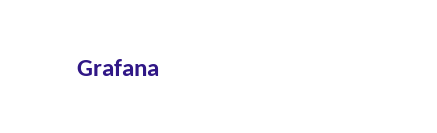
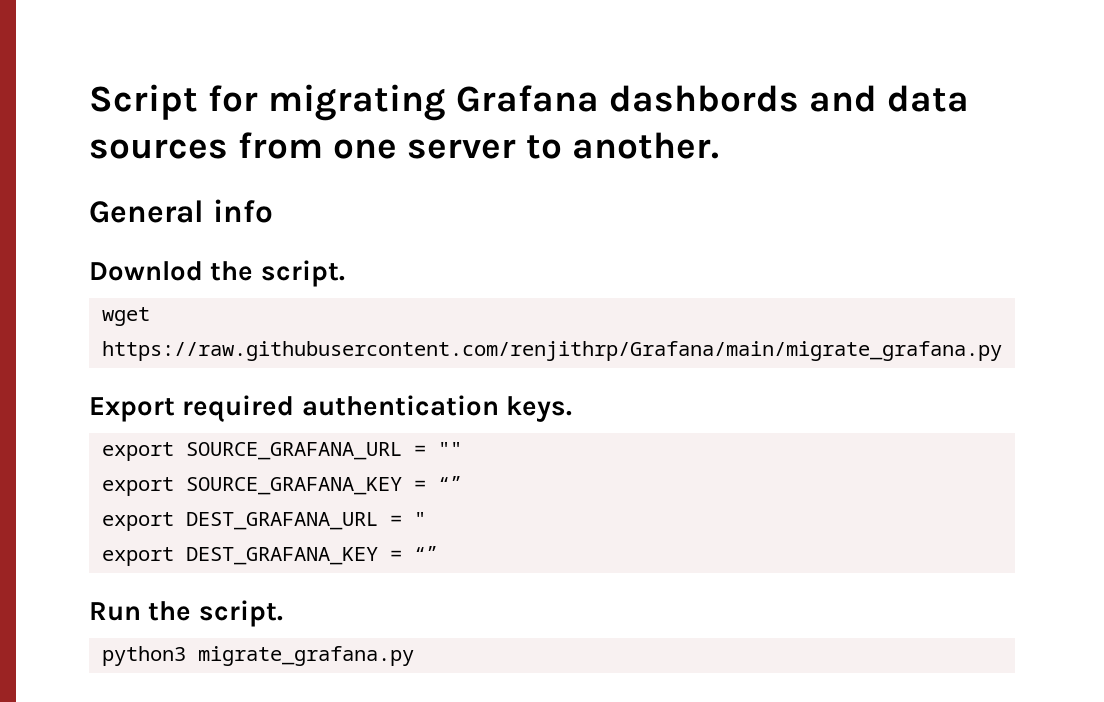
- Grafana
+ Script for migrating Grafana dashbords and data sources from one server to another.
+ General info
+ Downlod the script.
+ wget https://raw.githubusercontent.com/renjithrp/Grafana/main/migrate_grafana.py
+ Export required authentication keys.
+ export SOURCE_GRAFANA_URL = ""
+ export SOURCE_GRAFANA_KEY = “”
+ export DEST_GRAFANA_URL = "
+ export DEST_GRAFANA_KEY = “”
+ Run the script.
+ python3 migrate_grafana.py

